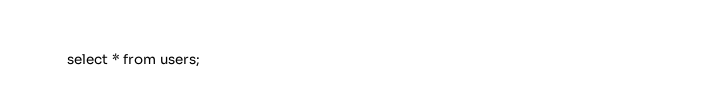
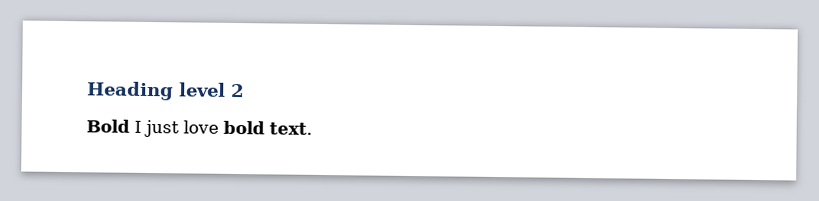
- select * from users;
+ Heading level 2
+ Bold I just love bold text.

